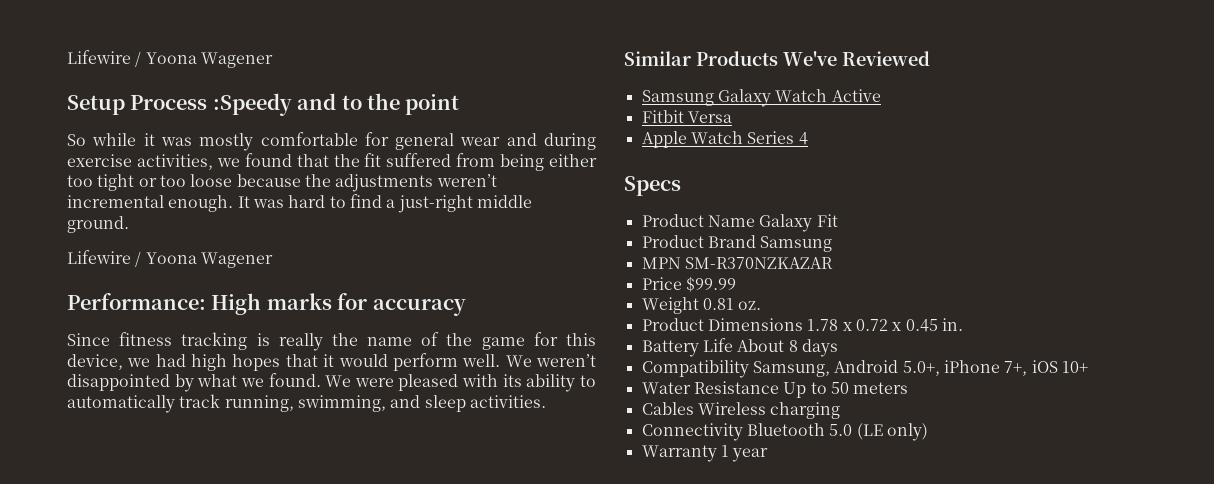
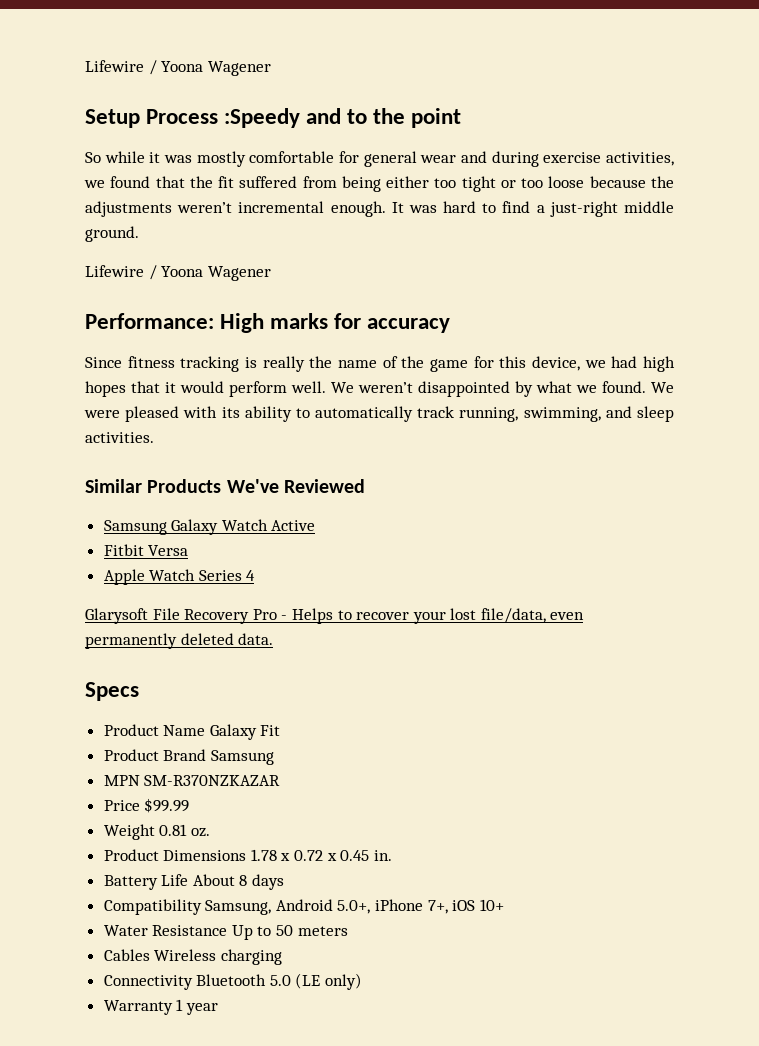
+ Glarysoft File Recovery Pro - Helps to recover your lost file/data, even permanently deleted data.

